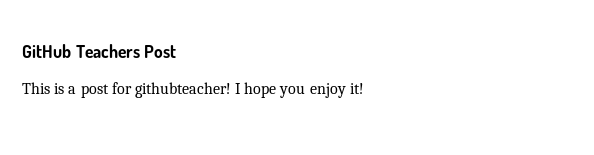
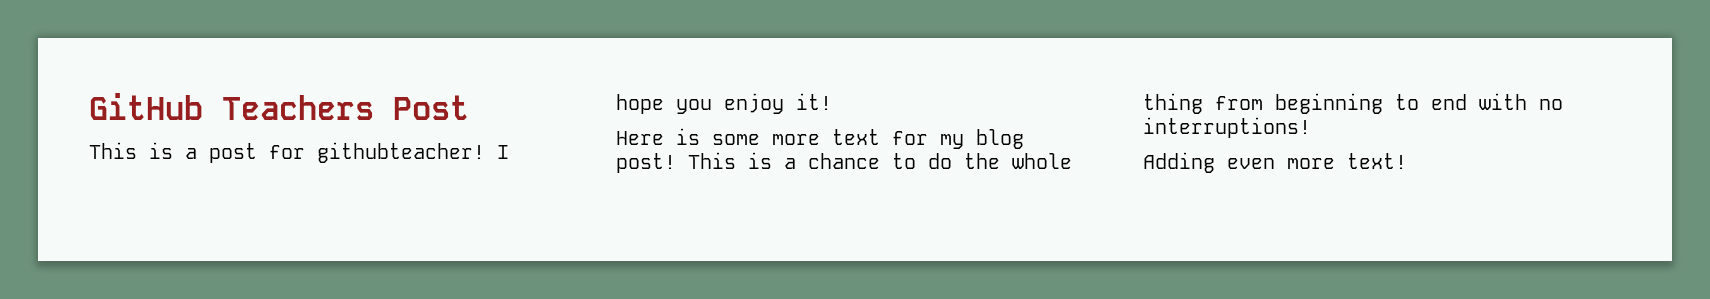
+ Here is some more text for my blog post! This is a chance to do the whole thing from beginning to end with no interruptions!
+ Adding even more text!

